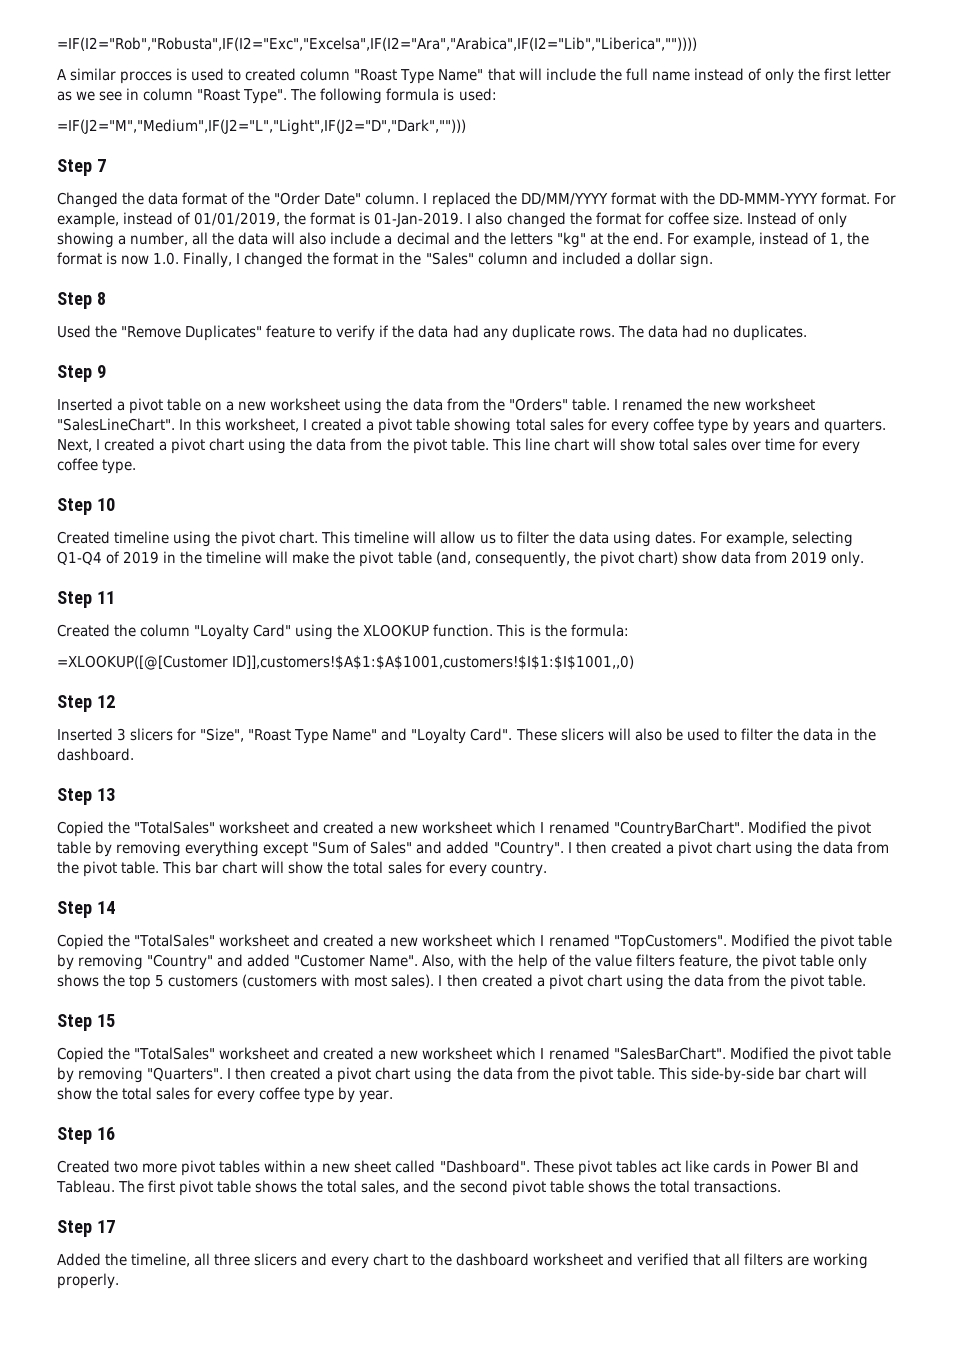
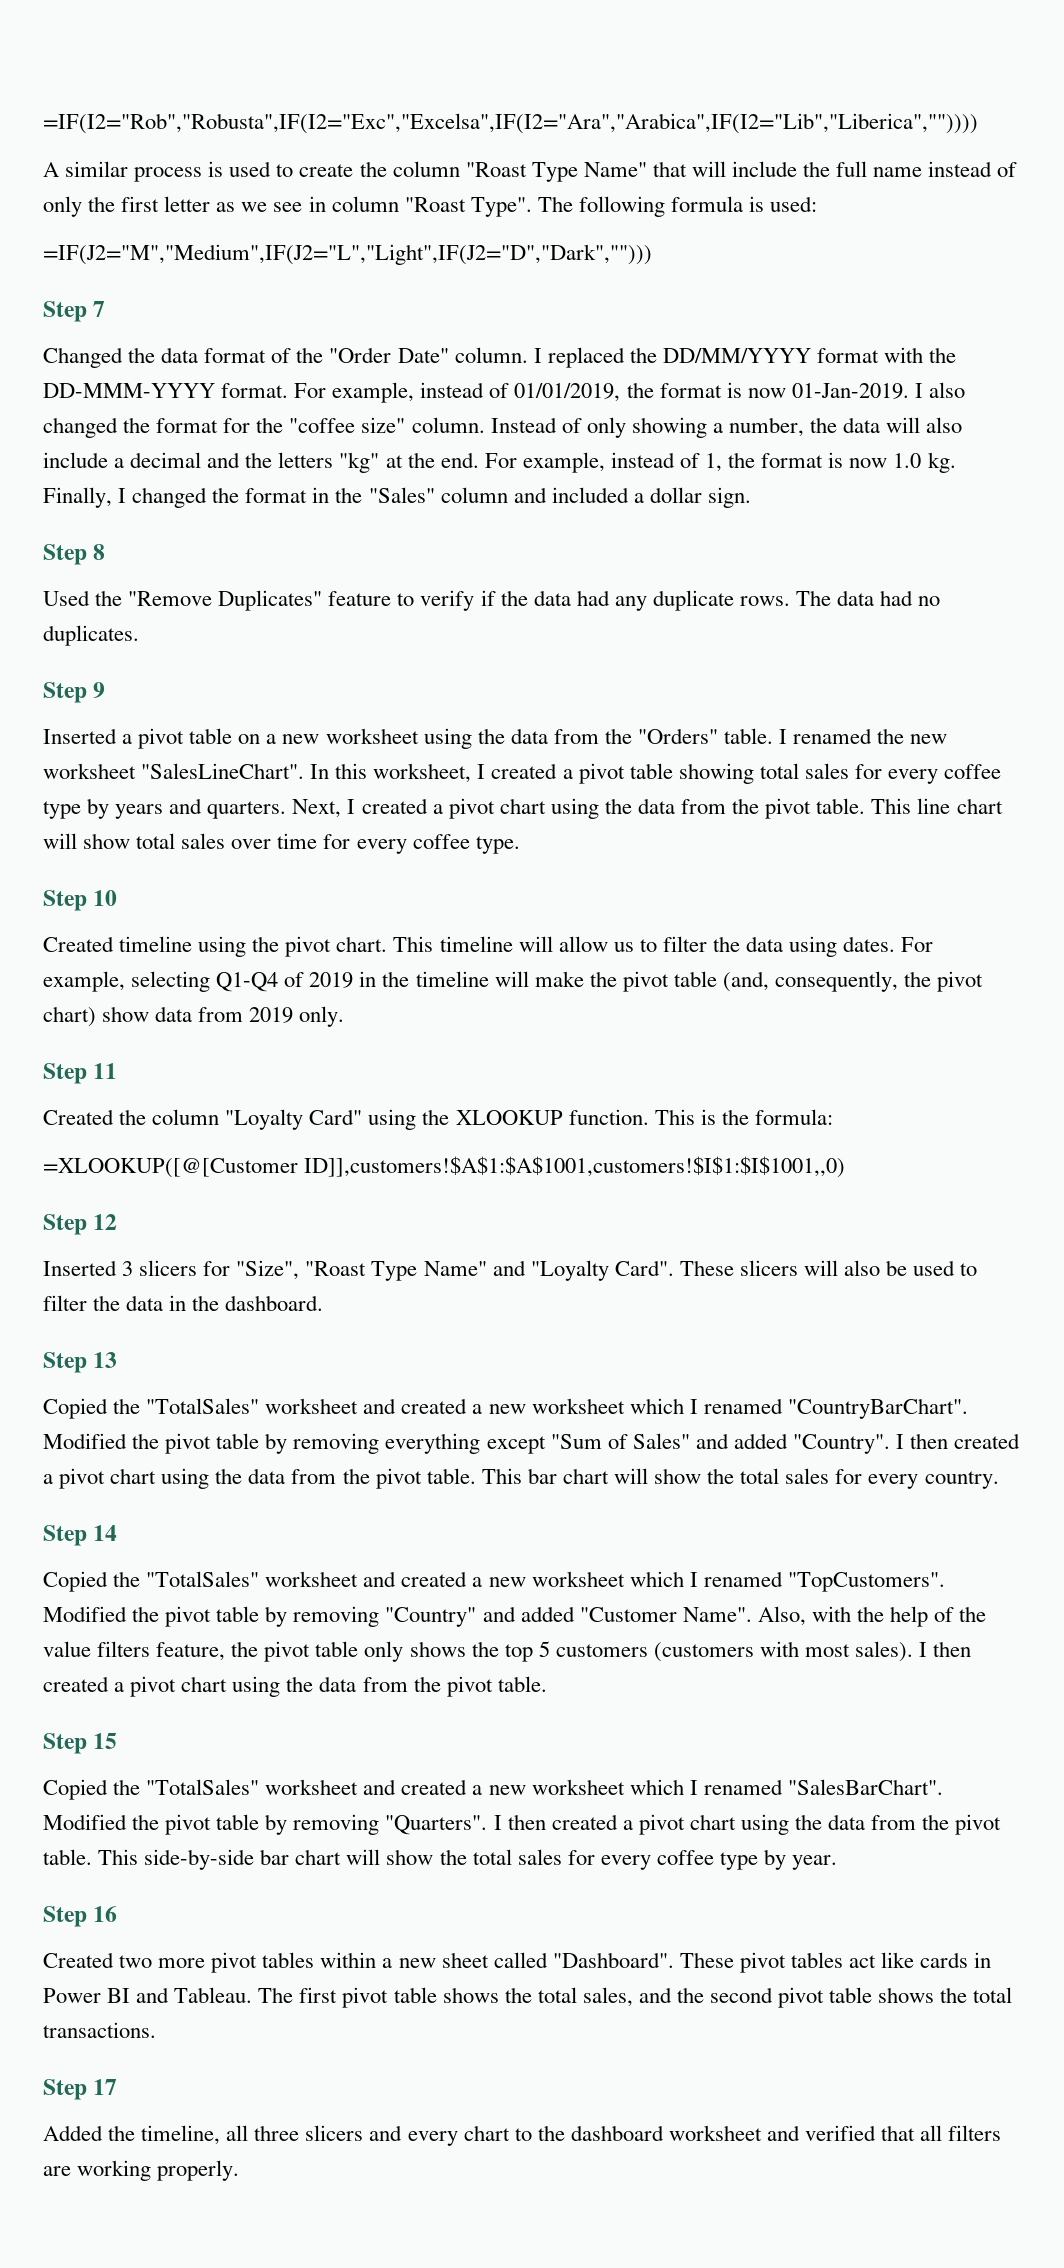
- A similar procces is used to created column "Roast Type Name" that will include the full name instead of only the first letter as we see in column "Roast Type".
+ A similar process is used to create the column "Roast Type Name" that will include the full name instead of only the first letter as we see in column "Roast Type".
- For example, instead of 01/01/2019, the format is 01-Jan-2019.
+ For example, instead of 01/01/2019, the format is now 01-Jan-2019.
- I also changed the format for coffee size.
+ I also changed the format for the "coffee size" column.
- Instead of only showing a number, all the data will also include a decimal and the letters "kg" at the end.
+ Instead of only showing a number, the data will also include a decimal and the letters "kg" at the end.
- For example, instead of 1, the format is now 1.0. Finally, I changed the format in the "Sales" column and included a dollar sign.
+ For example, instead of 1, the format is now 1.0 kg. Finally, I changed the format in the "Sales" column and included a dollar sign.

